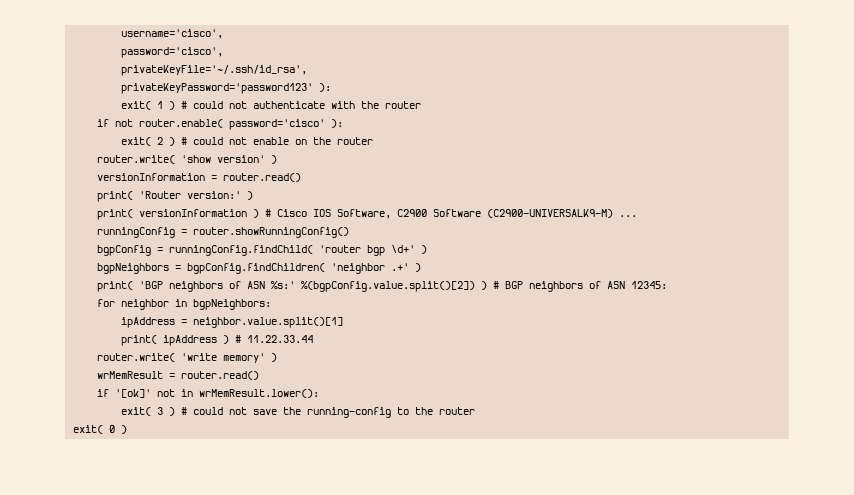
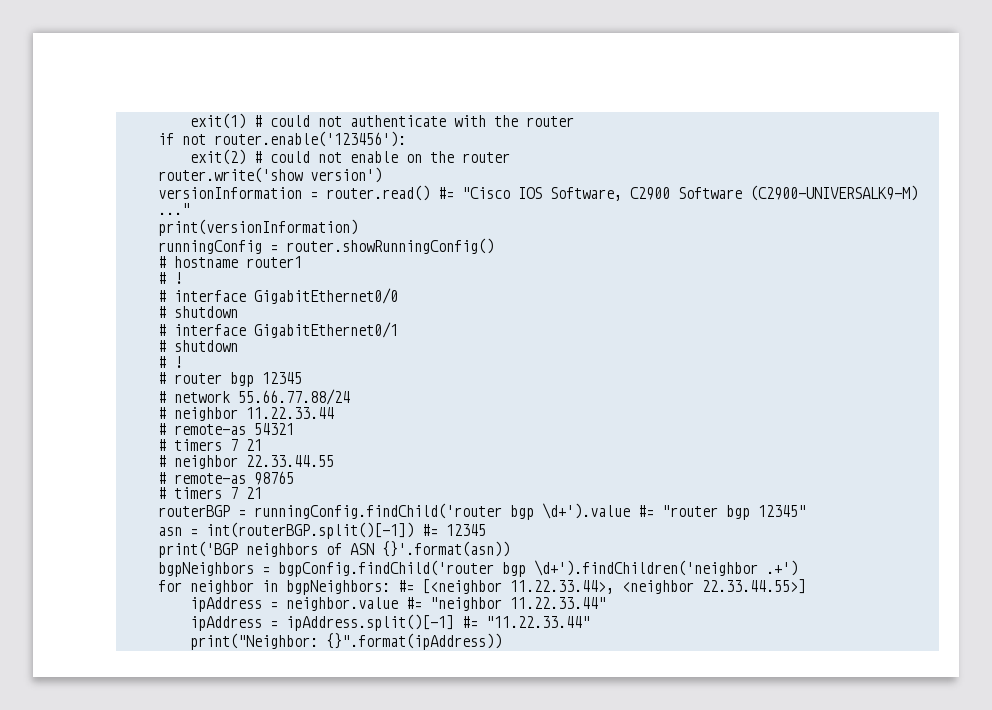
- username='cisco',
- password='cisco',
- privateKeyFile='~/.ssh/id_rsa',
- privateKeyPassword='password123' ):
- exit( 1 ) # could not authenticate with the router
+ exit(1) # could not authenticate with the router
- if not router.enable( password='cisco' ):
- exit( 2 ) # could not enable on the router
+ if not router.enable('123456'):
+ exit(2) # could not enable on the router
- router.write( 'show version' )
+ router.write('show version')
- versionInformation = router.read()
- print( 'Router version:' )
- print( versionInformation ) # Cisco IOS Software, C2900 Software (C2900-UNIVERSALK9-M) ...
+ versionInformation = router.read() #= "Cisco IOS Software, C2900 Software (C2900-UNIVERSALK9-M) ..."
+ print(versionInformation)
- bgpConfig = runningConfig.findChild( 'router bgp \d+' )
- bgpNeighbors = bgpConfig.findChildren( 'neighbor .+' )
- print( 'BGP neighbors of ASN %s:' %(bgpConfig.value.split()[2]) ) # BGP neighbors of ASN 12345:
- for neighbor in bgpNeighbors:
- ipAddress = neighbor.value.split()[1]
- print( ipAddress ) # 11.22.33.44
- router.write( 'write memory' )
- wrMemResult = router.read()
- if '[ok]' not in wrMemResult.lower():
- exit( 3 ) # could not save the running-config to the router
- exit( 0 )
+ # hostname router1
+ # !
+ # interface GigabitEthernet0/0
+ # shutdown
+ # interface GigabitEthernet0/1
+ # shutdown
+ # !
+ # router bgp 12345
+ # network 55.66.77.88/24
+ # neighbor 11.22.33.44
+ # remote-as 54321
+ # timers 7 21
+ # neighbor 22.33.44.55
+ # remote-as 98765
+ # timers 7 21
+ routerBGP = runningConfig.findChild('router bgp \d+').value #= "router bgp 12345"
+ asn = int(routerBGP.split()[-1]) #= 12345
+ print('BGP neighbors of ASN {}'.format(asn))
+ bgpNeighbors = bgpConfig.findChild('router bgp \d+').findChildren('neighbor .+')
+ for neighbor in bgpNeighbors: #= [<neighbor 11.22.33.44>, <neighbor 22.33.44.55>]
+ ipAddress = neighbor.value #= "neighbor 11.22.33.44"
+ ipAddress = ipAddress.split()[-1] #= "11.22.33.44"
+ print("Neighbor: {}".format(ipAddress))

